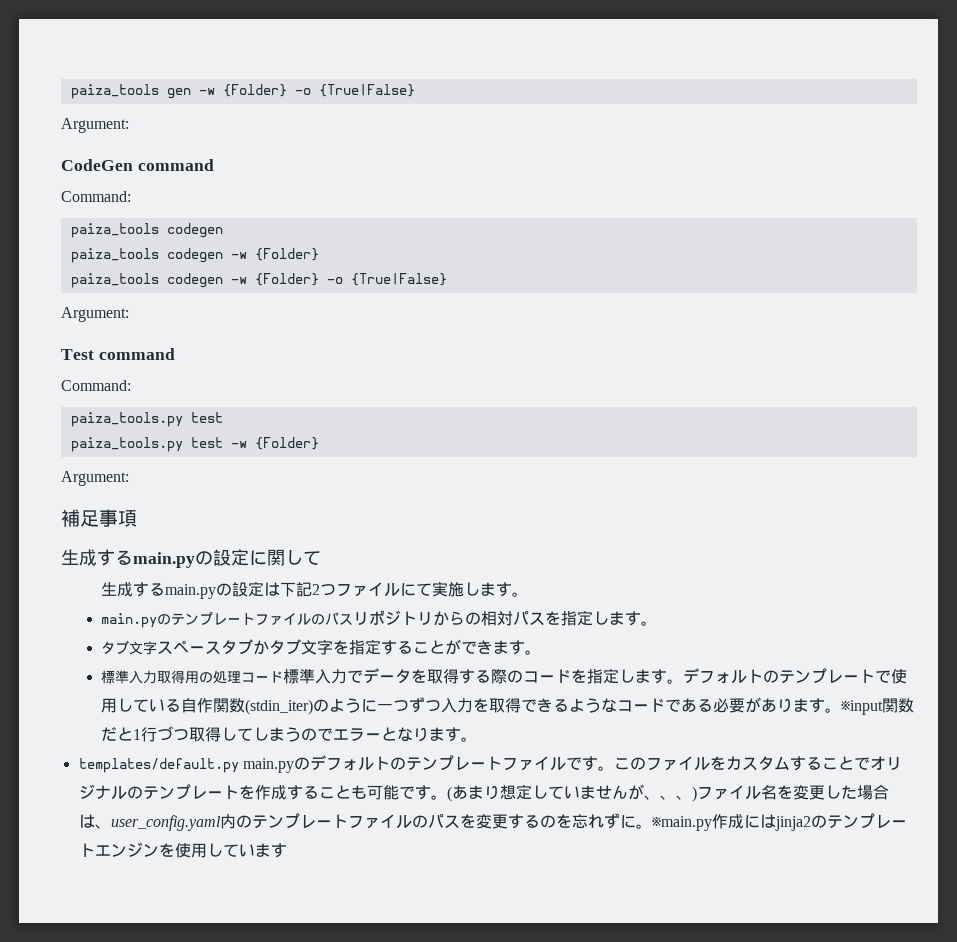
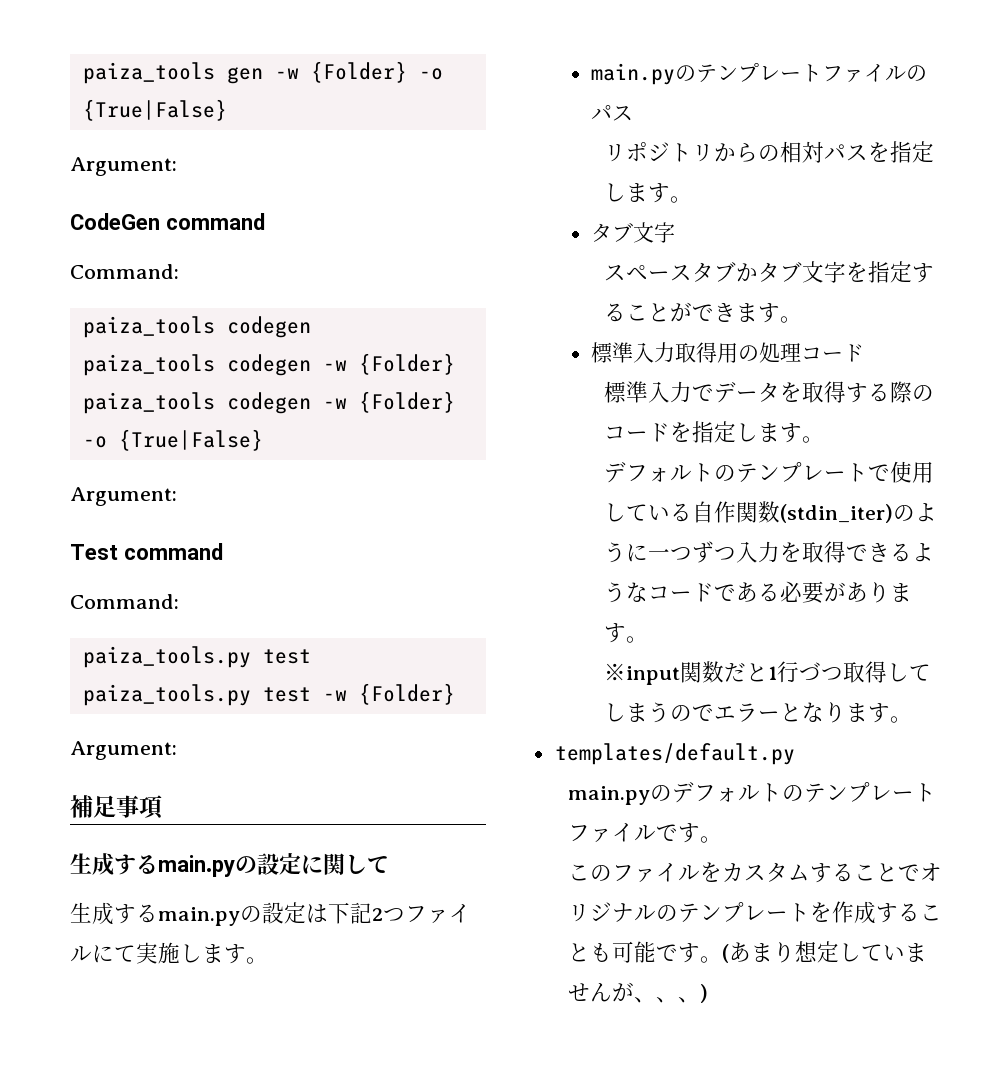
- main.pyのテンプレートファイルのパスリポジトリからの相対パスを指定します。
- タブ文字スペースタブかタブ文字を指定することができます。
+ main.pyのテンプレートファイルのパス
+ リポジトリからの相対パスを指定します。
+ タブ文字
+ スペースタブかタブ文字を指定することができます。
- 標準入力取得用の処理コード標準入力でデータを取得する際のコードを指定します。デフォルトのテンプレートで使用している自作関数(stdin_iter)のように一つずつ入力を取得できるようなコードである必要があります。※input関数だと1行づつ取得してしまうのでエラーとなります。
+ 標準入力取得用の処理コード
+ 標準入力でデータを取得する際のコードを指定します。
+ デフォルトのテンプレートで使用している自作関数(stdin_iter)のように一つずつ入力を取得できるようなコードである必要があります。
+ ※input関数だと1行づつ取得してしまうのでエラーとなります。
- templates/default.py main.pyのデフォルトのテンプレートファイルです。このファイルをカスタムすることでオリジナルのテンプレートを作成することも可能です。
+ templates/default.py
+ main.pyのデフォルトのテンプレートファイルです。
+ このファイルをカスタムすることでオリジナルのテンプレートを作成することも可能です。
- (あまり想定していませんが、、、)ファイル名を変更した場合は、user_config.yaml内のテンプレートファイルのパスを変更するのを忘れずに。※main.py作成にはjinja2のテンプレートエンジンを使用しています
+ (あまり想定していませんが、、、)

